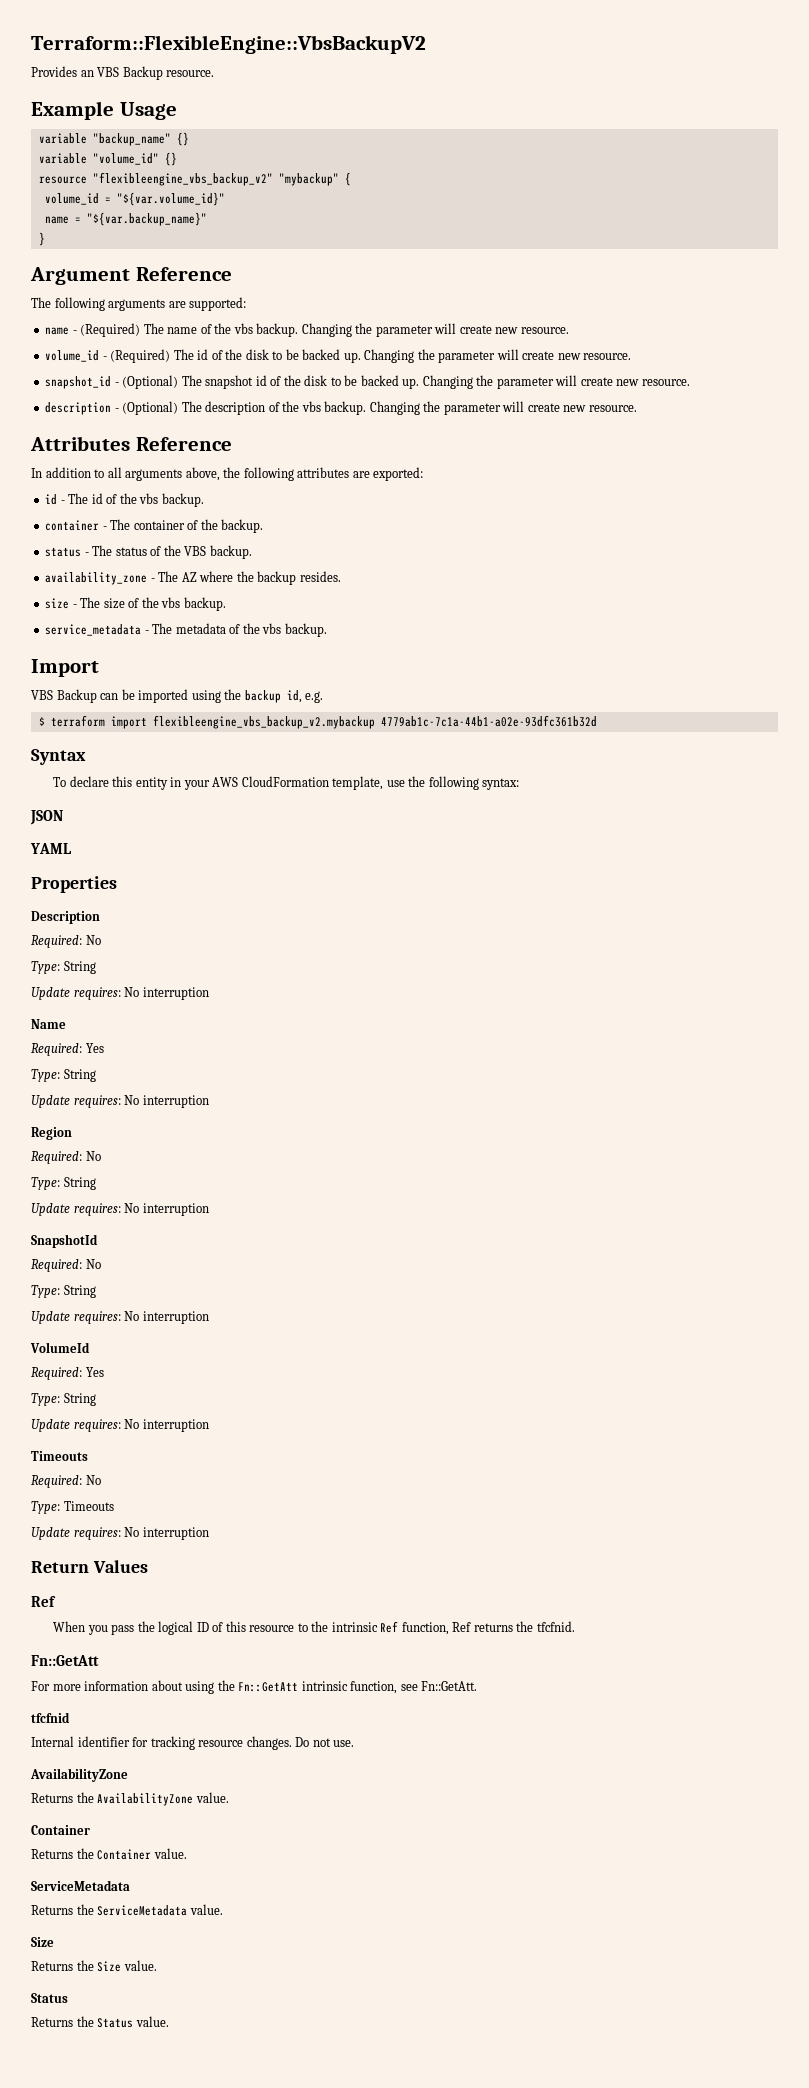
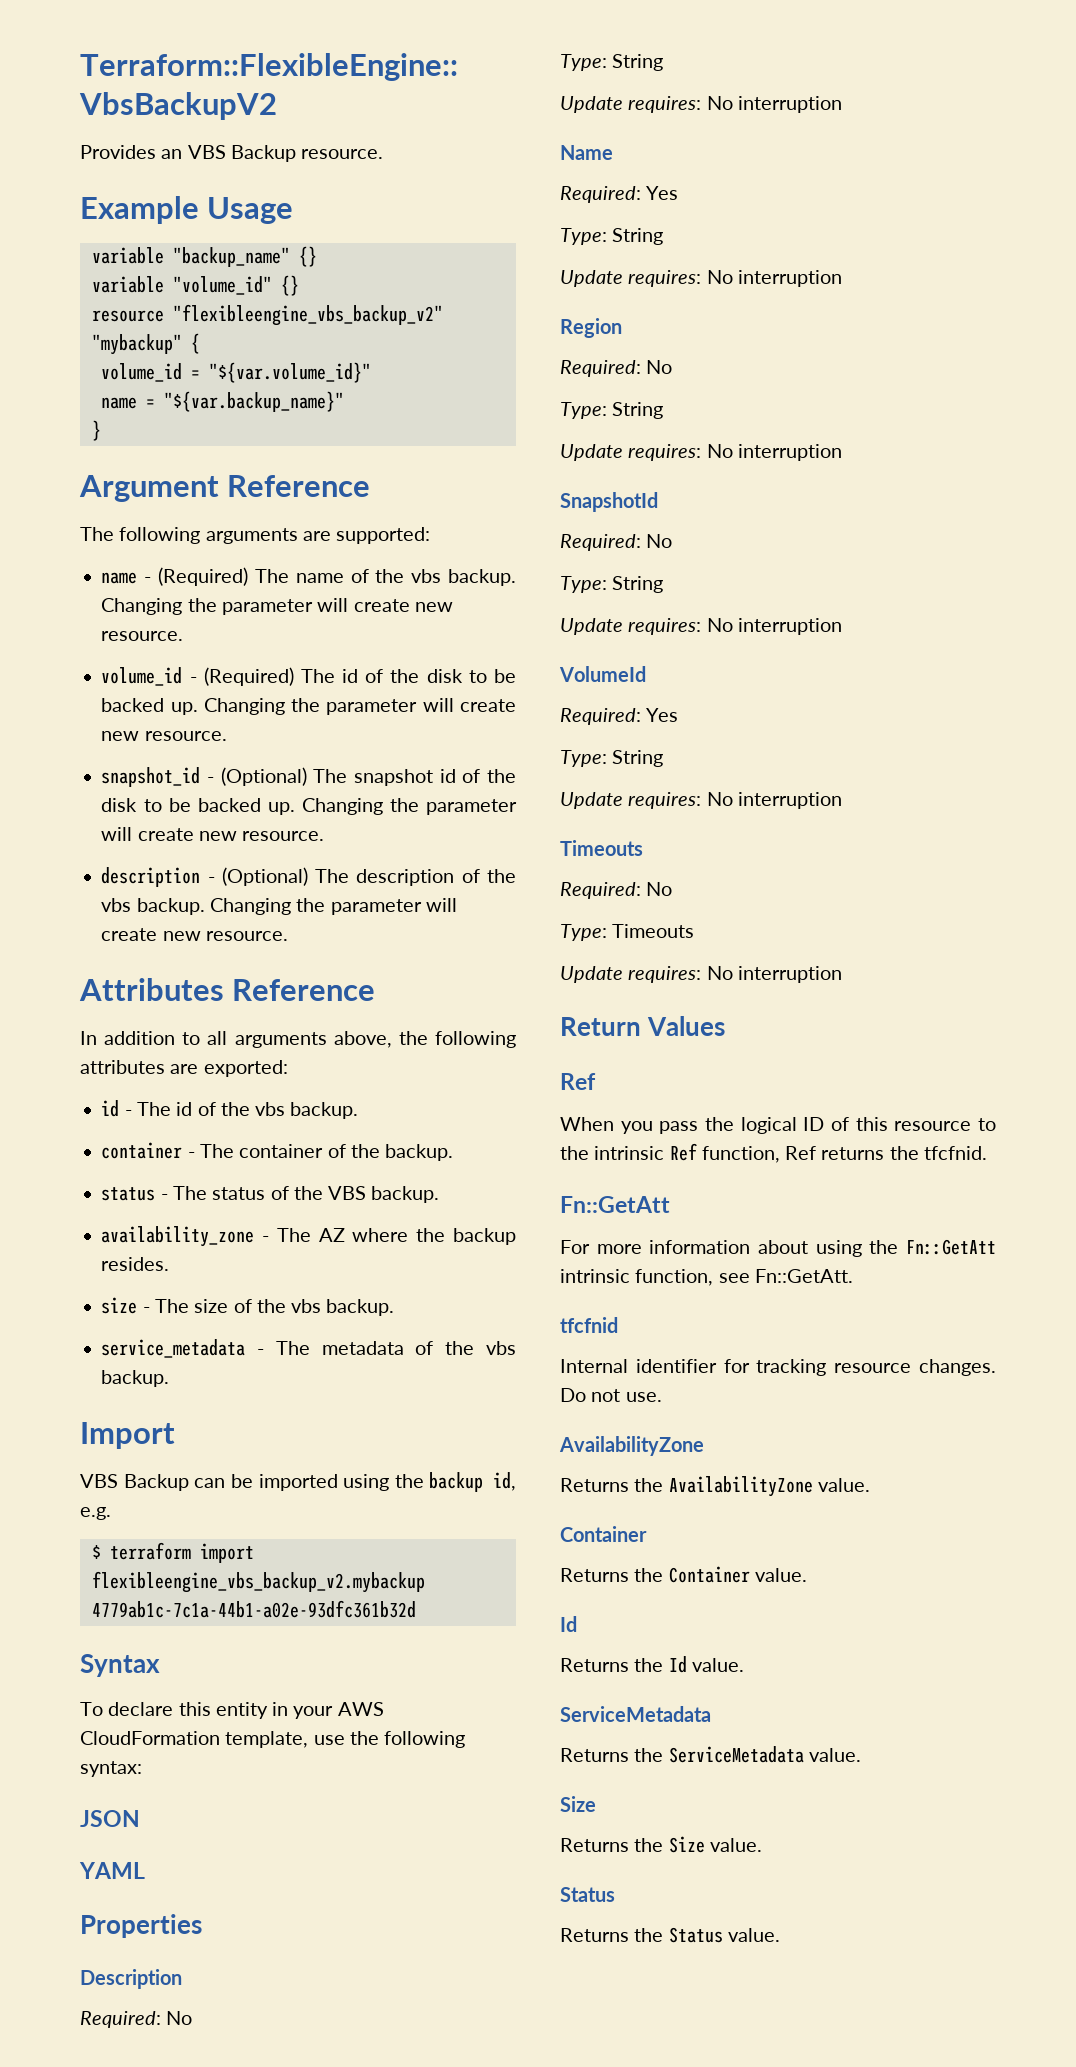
  Returns the Container value.
+ Id
+ Returns the Id value.

